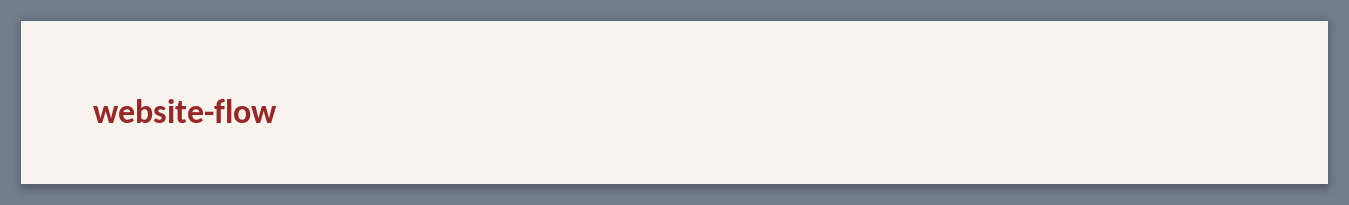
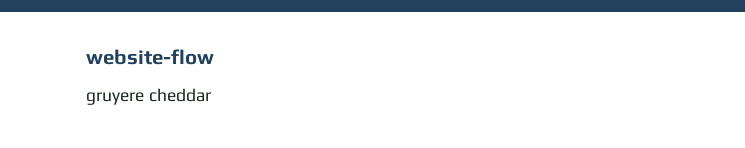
+ gruyere cheddar

